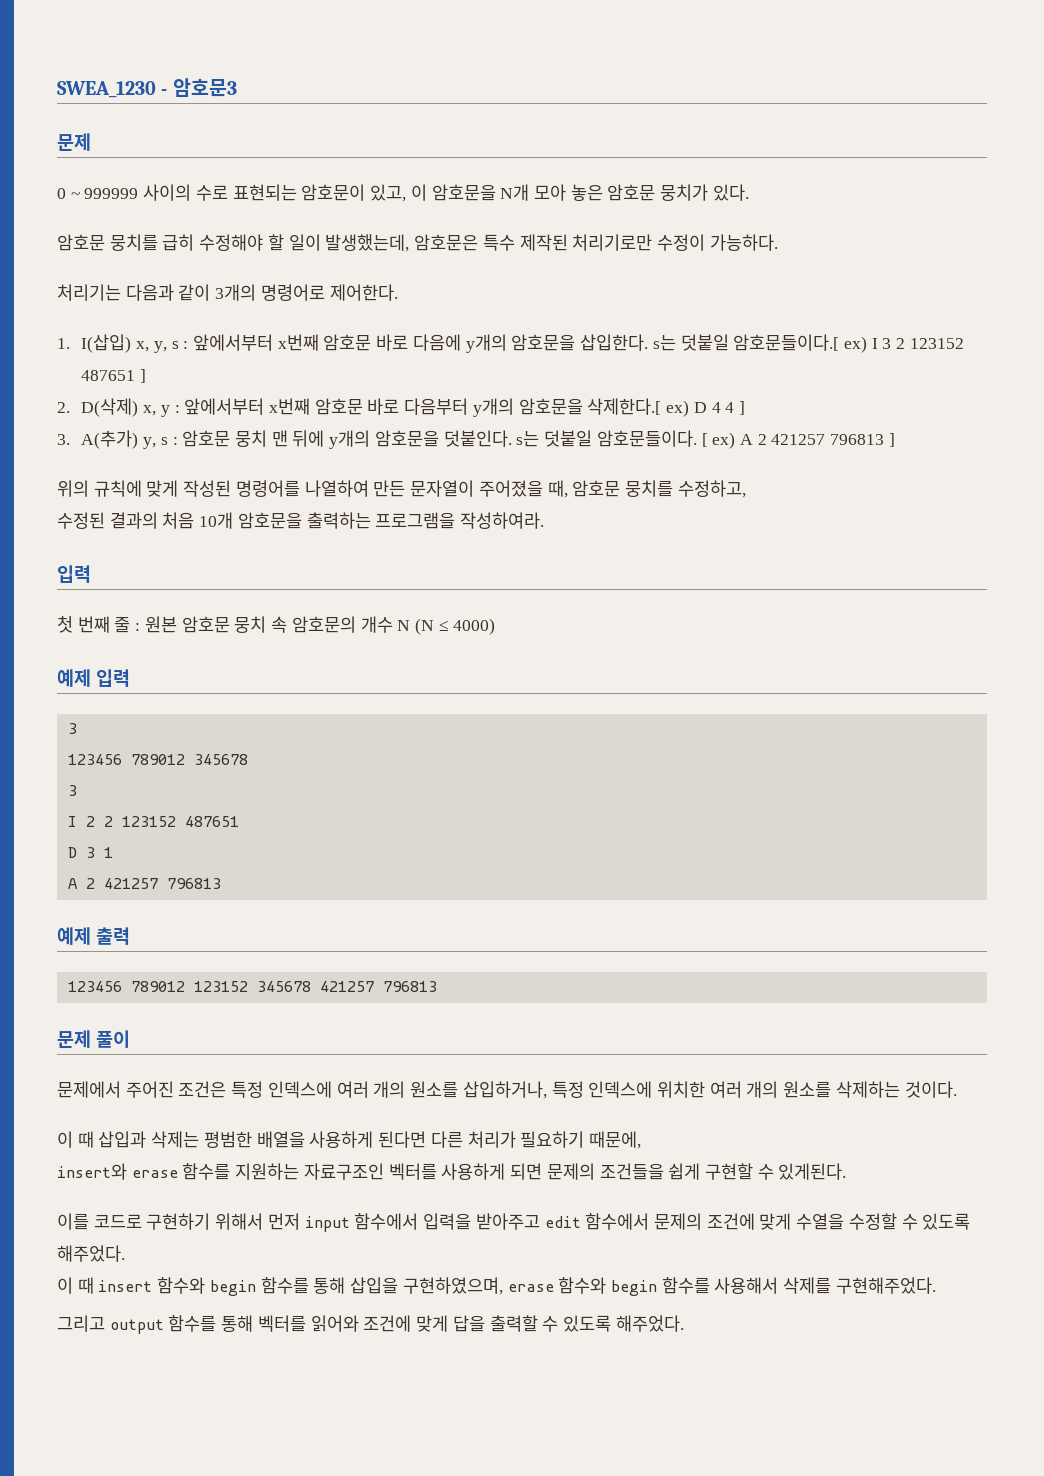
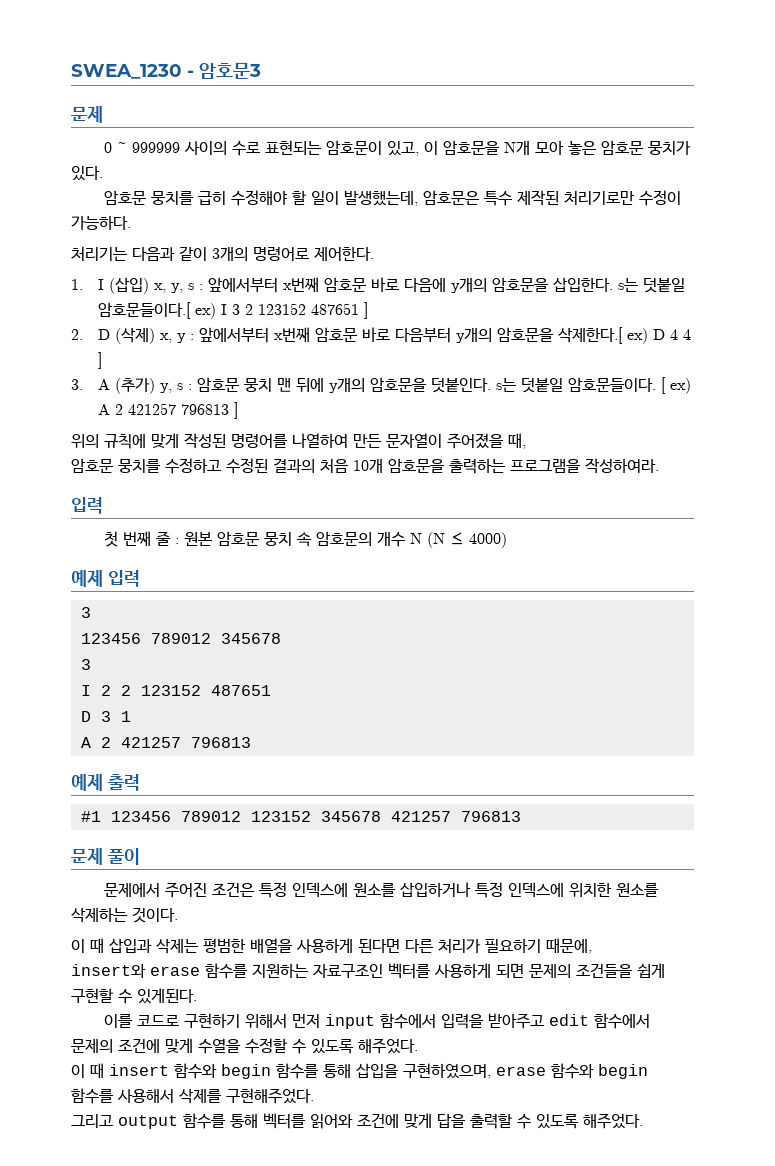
- 1. I(삽입) x, y, s : 앞에서부터 x번째 암호문 바로 다음에 y개의 암호문을 삽입한다. s는 덧붙일 암호문들이다.[ ex) I 3 2 123152 487651 ]
+ 1. I (삽입) x, y, s : 앞에서부터 x번째 암호문 바로 다음에 y개의 암호문을 삽입한다. s는 덧붙일 암호문들이다.[ ex) I 3 2 123152 487651 ]
- 2. D(삭제) x, y : 앞에서부터 x번째 암호문 바로 다음부터 y개의 암호문을 삭제한다.[ ex) D 4 4 ]
+ 2. D (삭제) x, y : 앞에서부터 x번째 암호문 바로 다음부터 y개의 암호문을 삭제한다.[ ex) D 4 4 ]
- 3. A(추가) y, s : 암호문 뭉치 맨 뒤에 y개의 암호문을 덧붙인다. s는 덧붙일 암호문들이다.
+ 3. A (추가) y, s : 암호문 뭉치 맨 뒤에 y개의 암호문을 덧붙인다. s는 덧붙일 암호문들이다.
- 위의 규칙에 맞게 작성된 명령어를 나열하여 만든 문자열이 주어졌을 때, 암호문 뭉치를 수정하고,
- 수정된 결과의 처음 10개 암호문을 출력하는 프로그램을 작성하여라.
+ 위의 규칙에 맞게 작성된 명령어를 나열하여 만든 문자열이 주어졌을 때,
+ 암호문 뭉치를 수정하고 수정된 결과의 처음 10개 암호문을 출력하는 프로그램을 작성하여라.
- 123456 789012 123152 345678 421257 796813
+ #1 123456 789012 123152 345678 421257 796813
- 문제에서 주어진 조건은 특정 인덱스에 여러 개의 원소를 삽입하거나, 특정 인덱스에 위치한 여러 개의 원소를 삭제하는 것이다.
+ 문제에서 주어진 조건은 특정 인덱스에 원소를 삽입하거나 특정 인덱스에 위치한 원소를 삭제하는 것이다.

